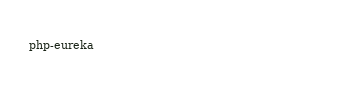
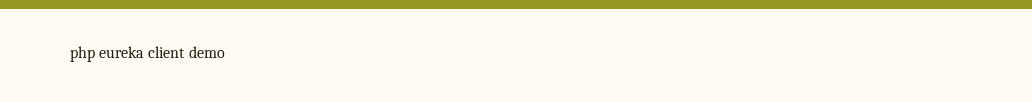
- php-eureka
+ php eureka client demo

